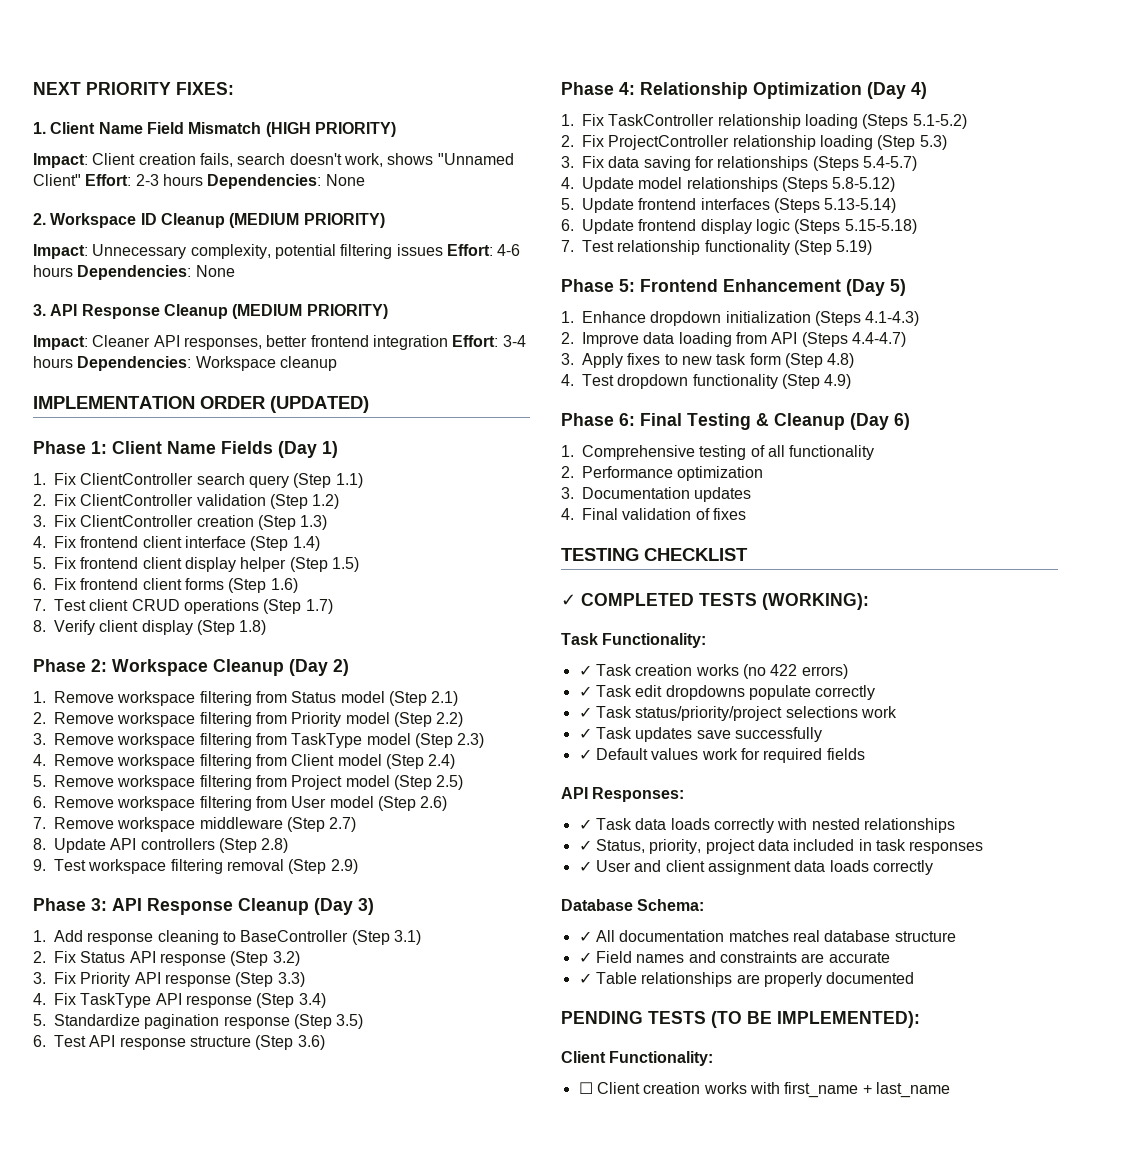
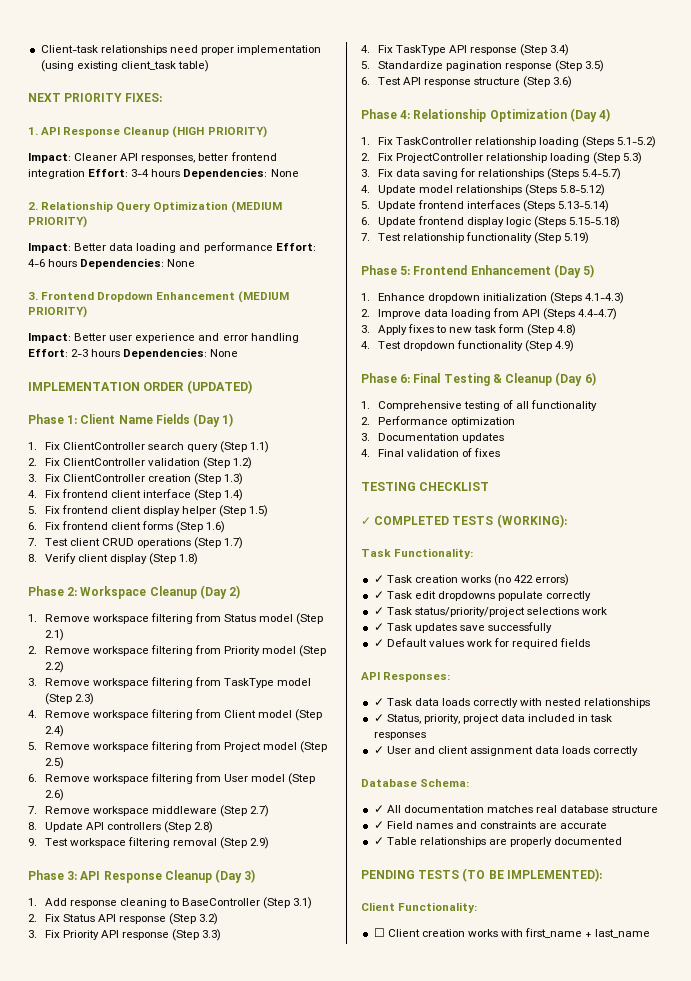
+ Client-task relationships need proper implementation (using existing client_task table)
  NEXT PRIORITY FIXES:
- 1. Client Name Field Mismatch (HIGH PRIORITY)
- Impact: Client creation fails, search doesn't work, shows "Unnamed Client" Effort: 2-3 hours Dependencies: None
- 2. Workspace ID Cleanup (MEDIUM PRIORITY)
- Impact: Unnecessary complexity, potential filtering issues Effort: 4-6 hours Dependencies: None
- 3. API Response Cleanup (MEDIUM PRIORITY)
+ 1. API Response Cleanup (HIGH PRIORITY)
- Impact: Cleaner API responses, better frontend integration Effort: 3-4 hours Dependencies: Workspace cleanup
+ Impact: Cleaner API responses, better frontend integration Effort: 3-4 hours Dependencies: None
+ 2. Relationship Query Optimization (MEDIUM PRIORITY)
+ Impact: Better data loading and performance Effort: 4-6 hours Dependencies: None
+ 3. Frontend Dropdown Enhancement (MEDIUM PRIORITY)
+ Impact: Better user experience and error handling Effort: 2-3 hours Dependencies: None

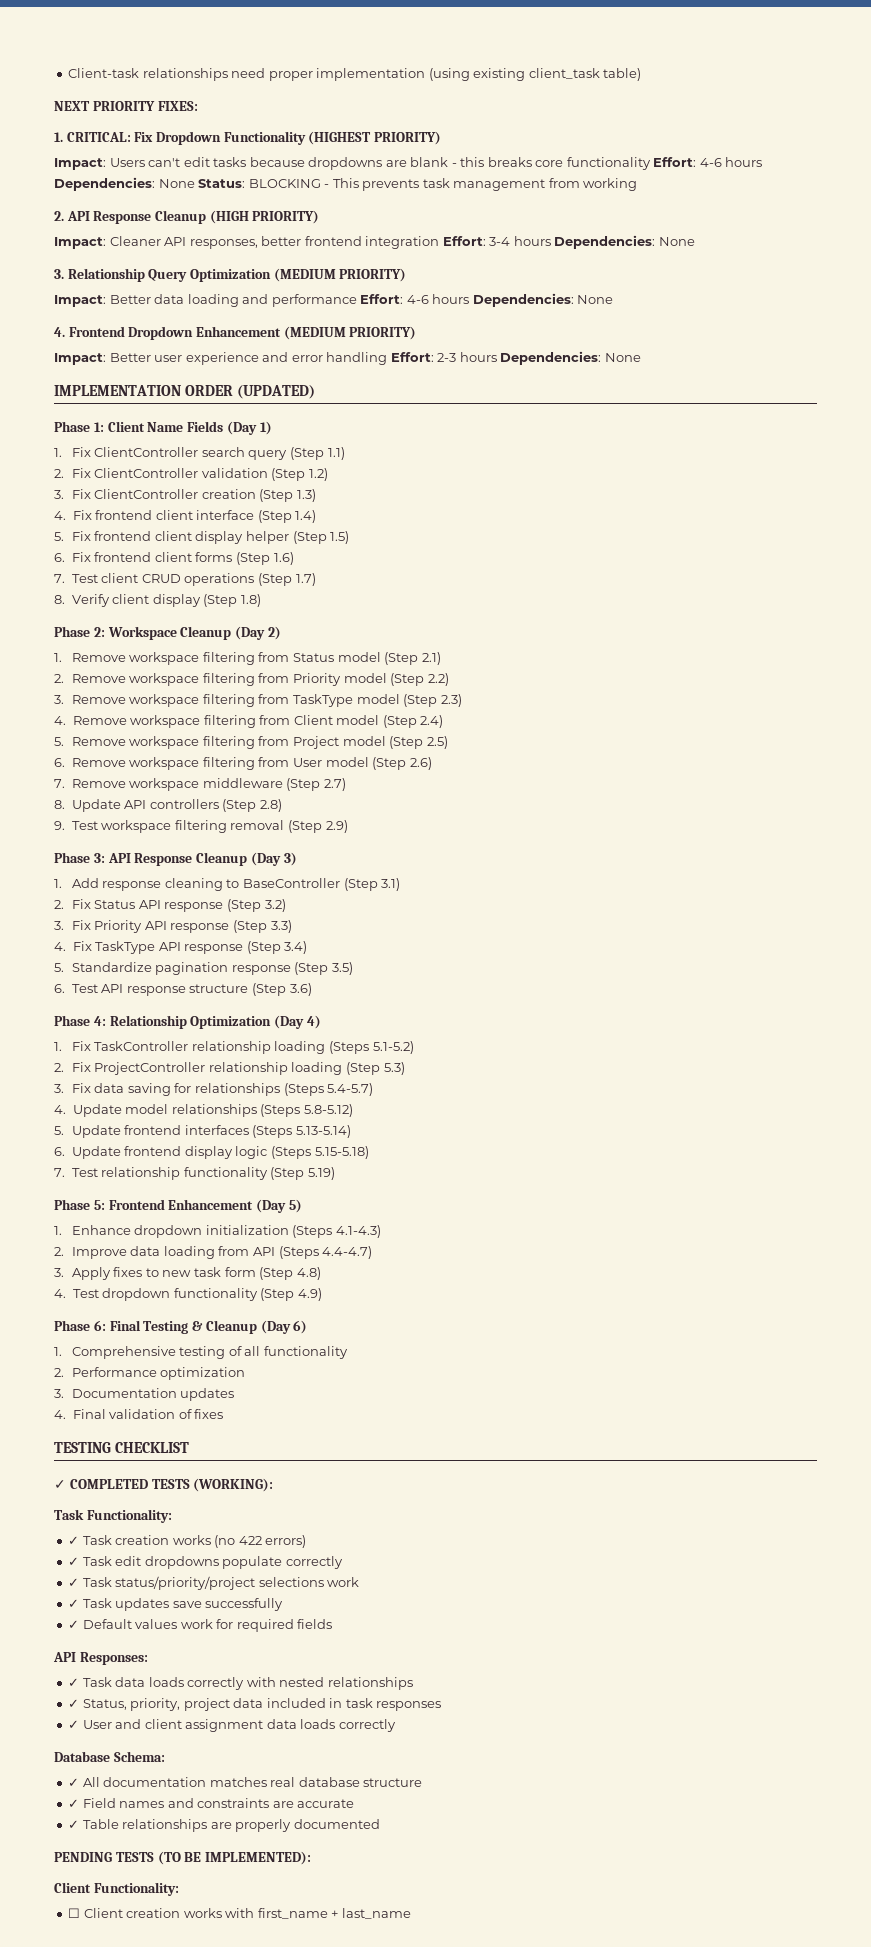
- 1. API Response Cleanup (HIGH PRIORITY)
+ 1. CRITICAL: Fix Dropdown Functionality (HIGHEST PRIORITY)
+ Impact: Users can't edit tasks because dropdowns are blank - this breaks core functionality Effort: 4-6 hours Dependencies: None Status: BLOCKING - This prevents task management from working
+ 2. API Response Cleanup (HIGH PRIORITY)
- 2. Relationship Query Optimization (MEDIUM PRIORITY)
+ 3. Relationship Query Optimization (MEDIUM PRIORITY)
- 3. Frontend Dropdown Enhancement (MEDIUM PRIORITY)
+ 4. Frontend Dropdown Enhancement (MEDIUM PRIORITY)

